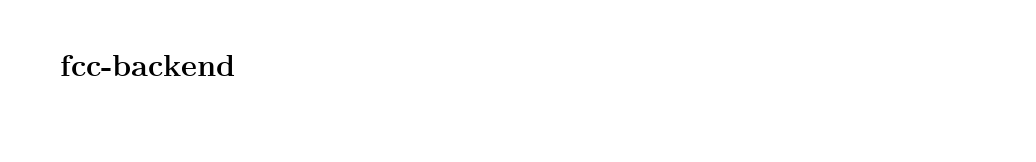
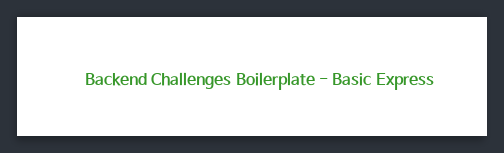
- fcc-backend
+ Backend Challenges Boilerplate - Basic Express

